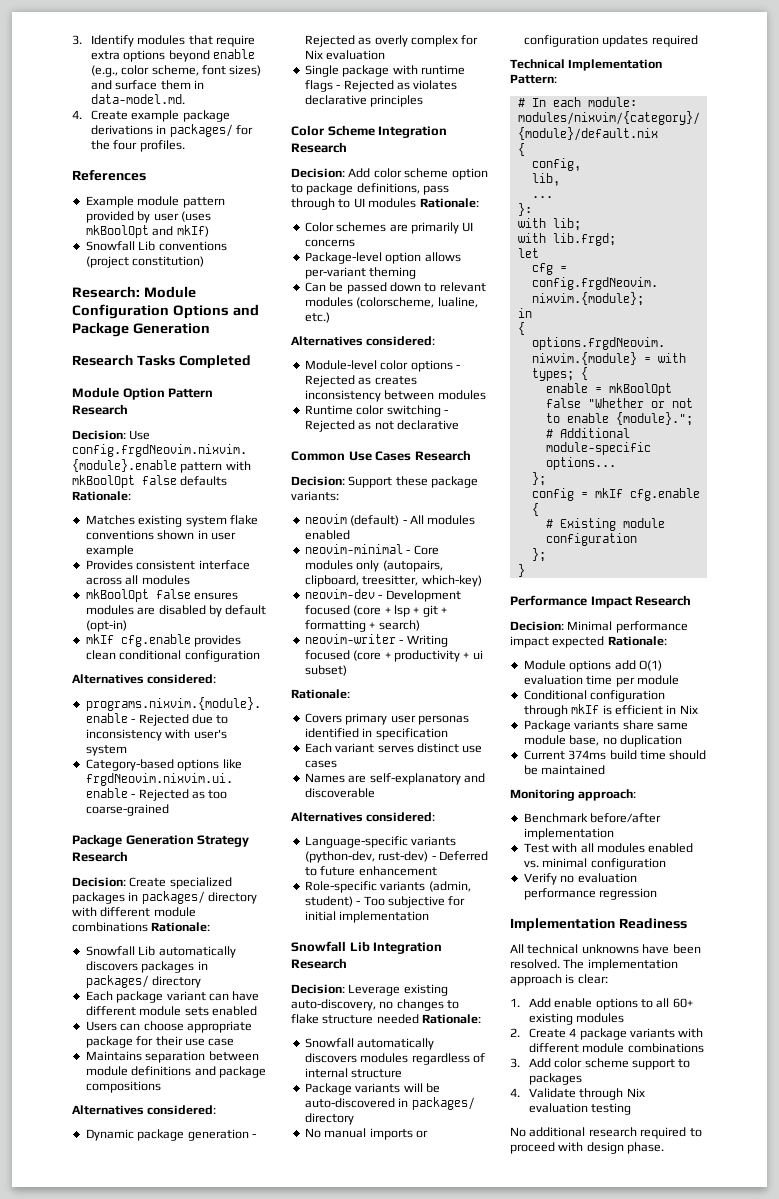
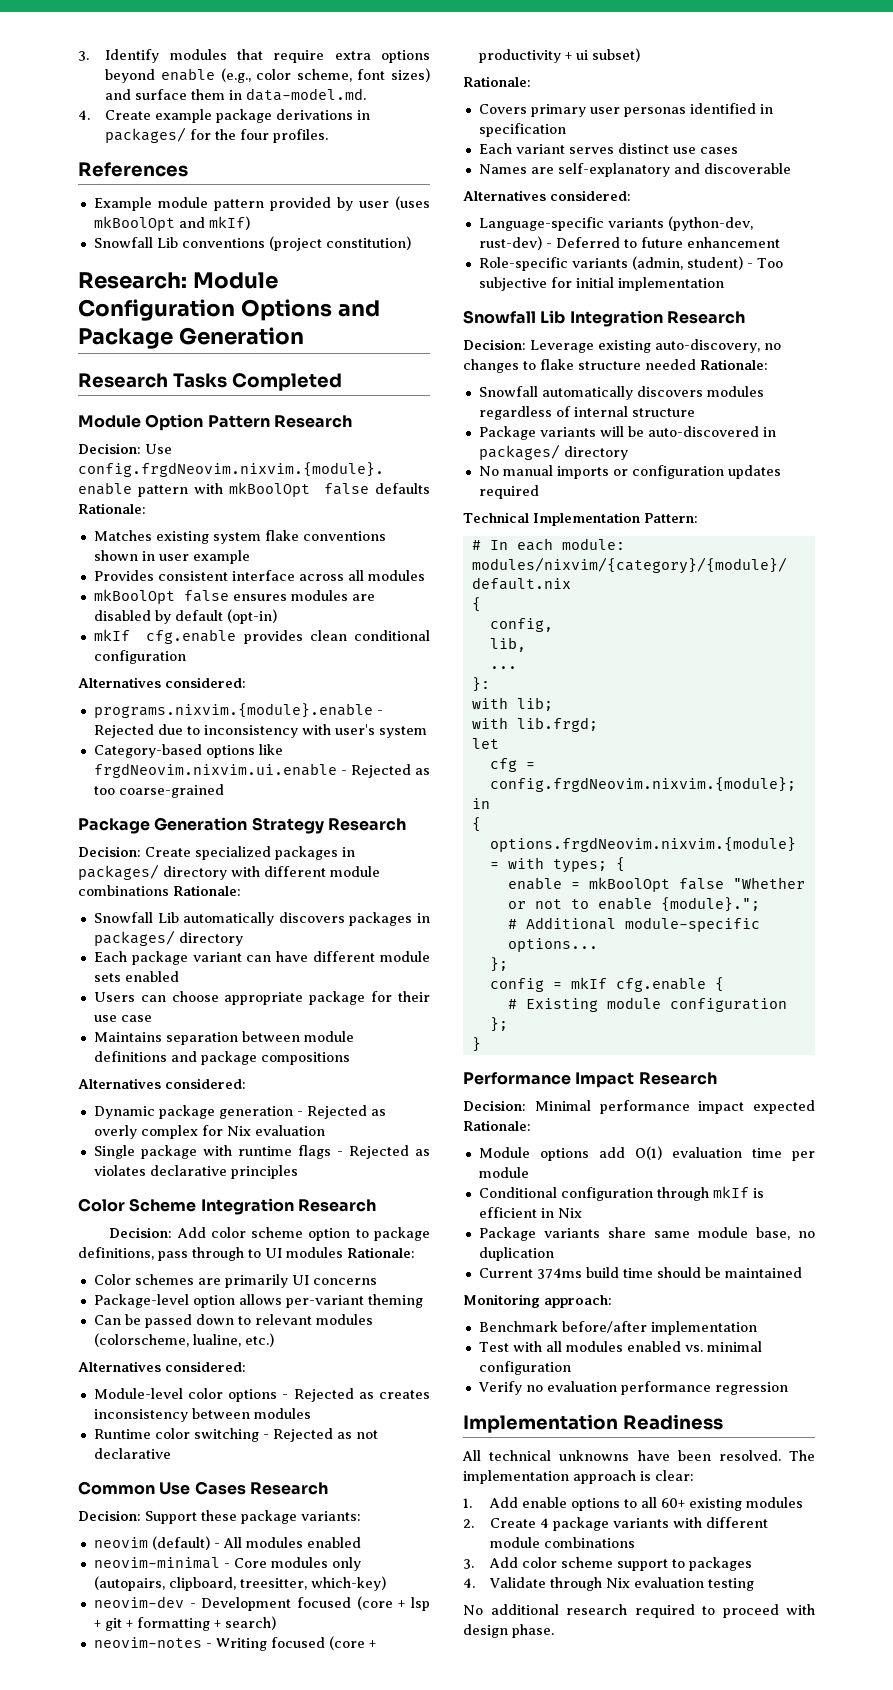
- neovim-writer - Writing focused (core + productivity + ui subset)
+ neovim-notes - Writing focused (core + productivity + ui subset)

